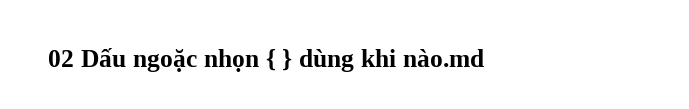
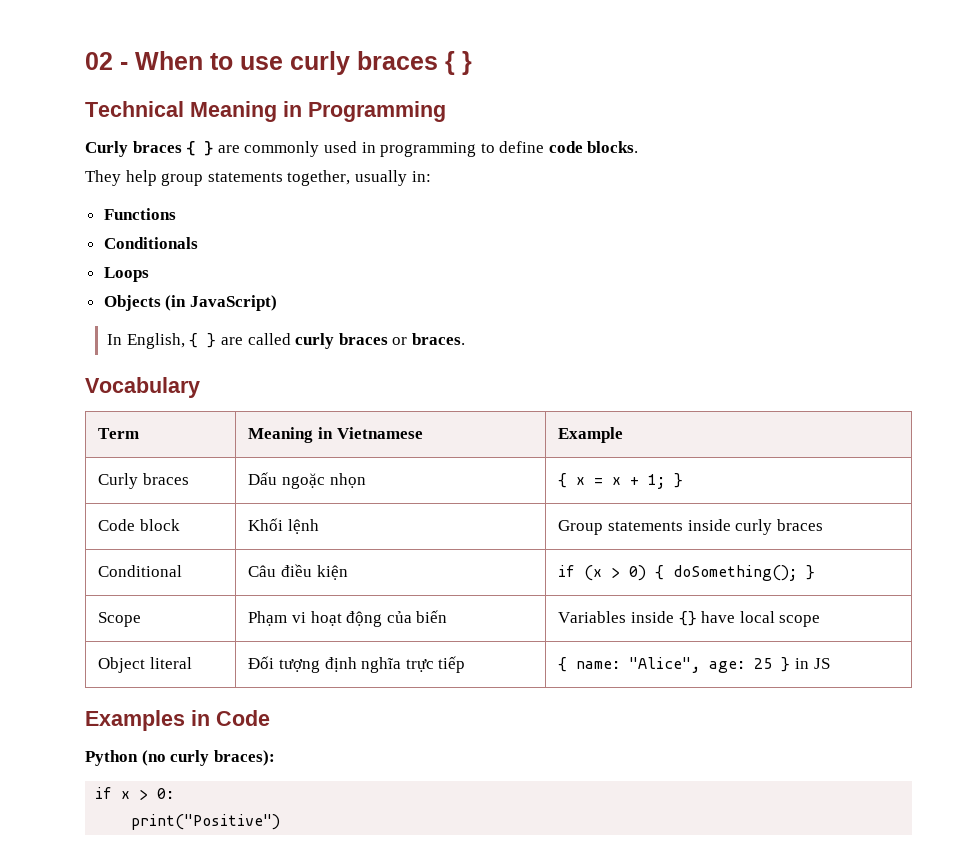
- 02 Dấu ngoặc nhọn { } dùng khi nào.md
+ 02 - When to use curly braces { }
+ Technical Meaning in Programming
+ Curly braces { } are commonly used in programming to define code blocks.
+ They help group statements together, usually in:
+ Functions
+ Conditionals
+ Loops
+ Objects (in JavaScript)
+ In English, { } are called curly braces or braces.
+ Vocabulary
+ Term | Meaning in Vietnamese | Example
+ Curly braces | Dấu ngoặc nhọn | { x = x + 1; }
+ Code block | Khối lệnh | Group statements inside curly braces
+ Conditional | Câu điều kiện | if (x > 0) { doSomething(); }
+ Scope | Phạm vi hoạt động của biến | Variables inside {} have local scope
+ Object literal | Đối tượng định nghĩa trực tiếp | { name: "Alice", age: 25 } in JS
+ Examples in Code
+ Python (no curly braces):
+ if x > 0:
+ print("Positive")

